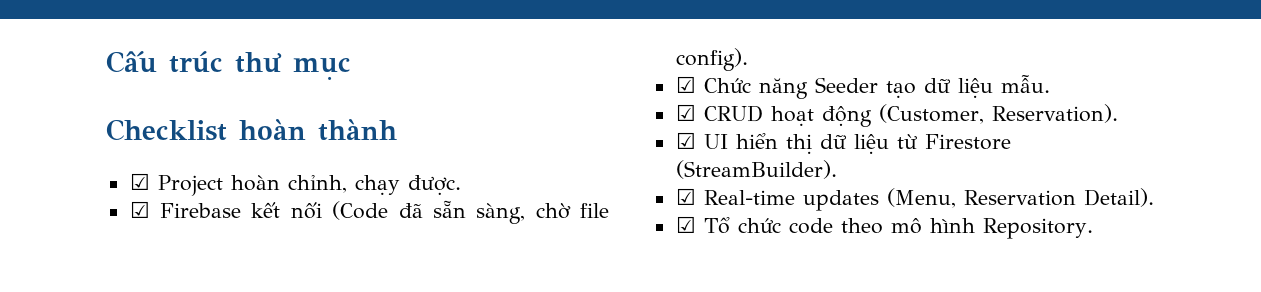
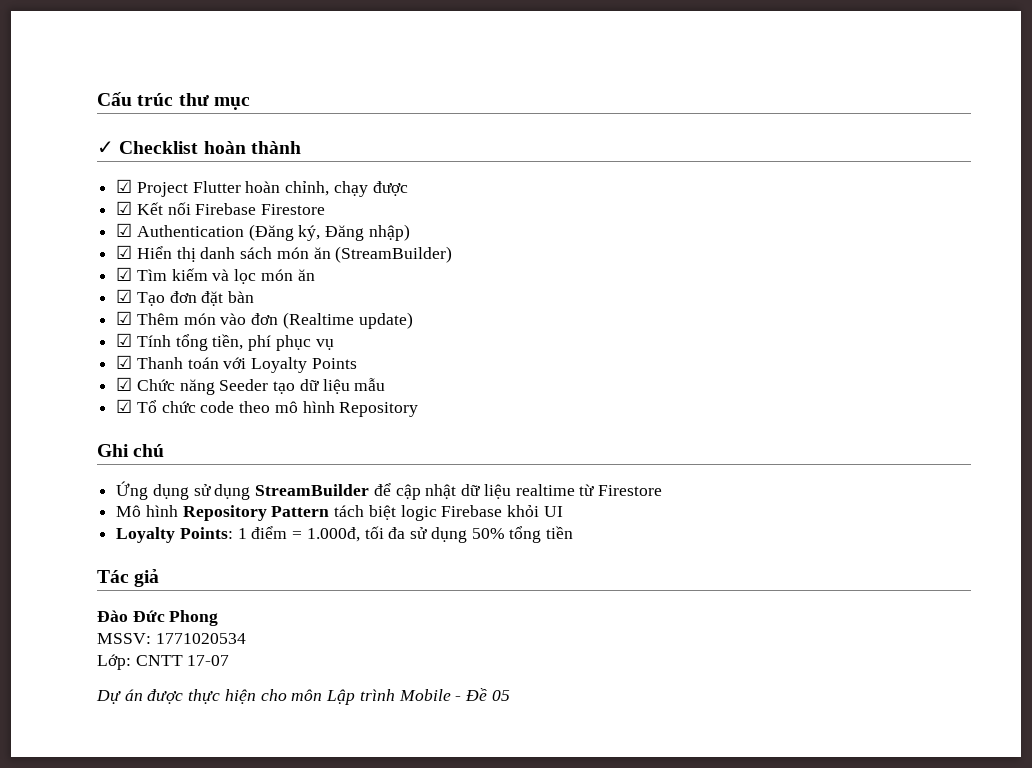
- Checklist hoàn thành
+ ✓ Checklist hoàn thành
- ☑ Project hoàn chỉnh, chạy được.
- ☑ Firebase kết nối (Code đã sẵn sàng, chờ file config).
+ ☑ Project Flutter hoàn chỉnh, chạy được
+ ☑ Kết nối Firebase Firestore
+ ☑ Authentication (Đăng ký, Đăng nhập)
+ ☑ Hiển thị danh sách món ăn (StreamBuilder)
+ ☑ Tìm kiếm và lọc món ăn
+ ☑ Tạo đơn đặt bàn
+ ☑ Thêm món vào đơn (Realtime update)
+ ☑ Tính tổng tiền, phí phục vụ
+ ☑ Thanh toán với Loyalty Points
- ☑ Chức năng Seeder tạo dữ liệu mẫu.
- ☑ CRUD hoạt động (Customer, Reservation).
- ☑ UI hiển thị dữ liệu từ Firestore (StreamBuilder).
- ☑ Real-time updates (Menu, Reservation Detail).
+ ☑ Chức năng Seeder tạo dữ liệu mẫu
- ☑ Tổ chức code theo mô hình Repository.
+ ☑ Tổ chức code theo mô hình Repository
+ Ghi chú
+ Ứng dụng sử dụng StreamBuilder để cập nhật dữ liệu realtime từ Firestore
+ Mô hình Repository Pattern tách biệt logic Firebase khỏi UI
+ Loyalty Points: 1 điểm = 1.000đ, tối đa sử dụng 50% tổng tiền
+ Tác giả
+ Đào Đức Phong
+ MSSV: 1771020534
+ Lớp: CNTT 17-07
+ Dự án được thực hiện cho môn Lập trình Mobile - Đề 05

